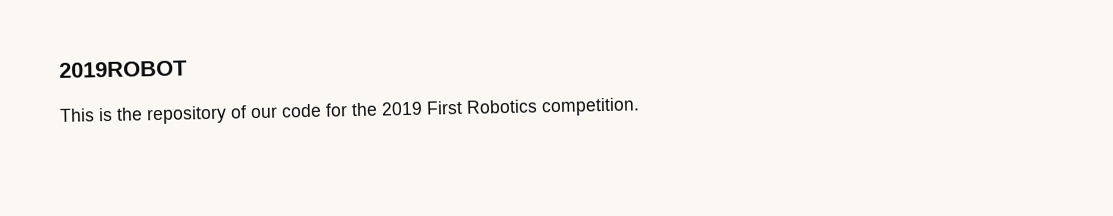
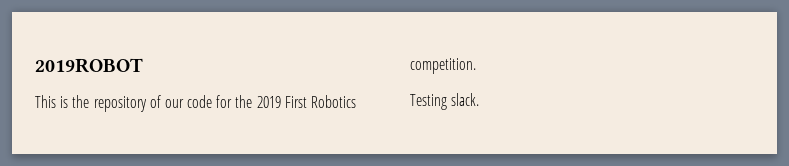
+ Testing slack.

